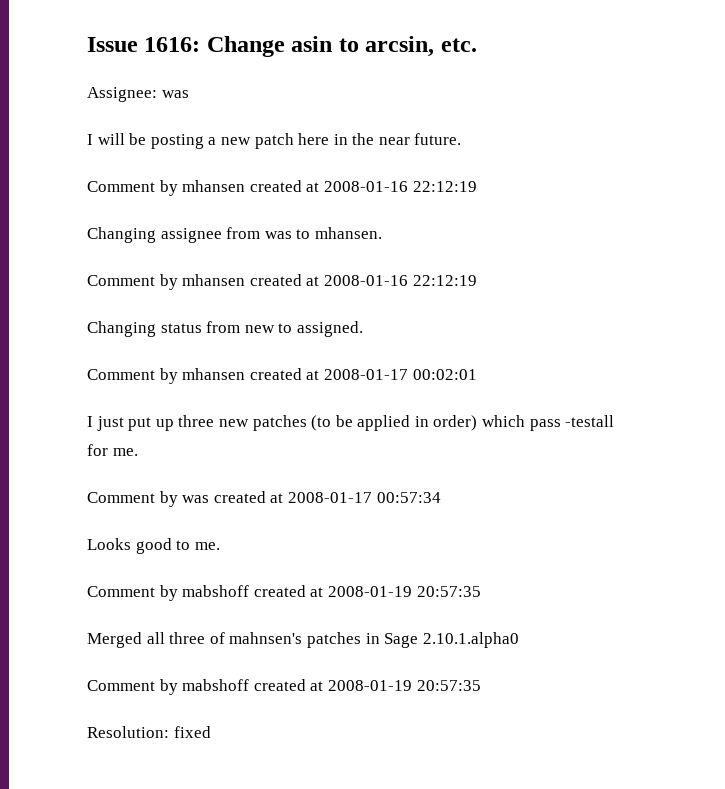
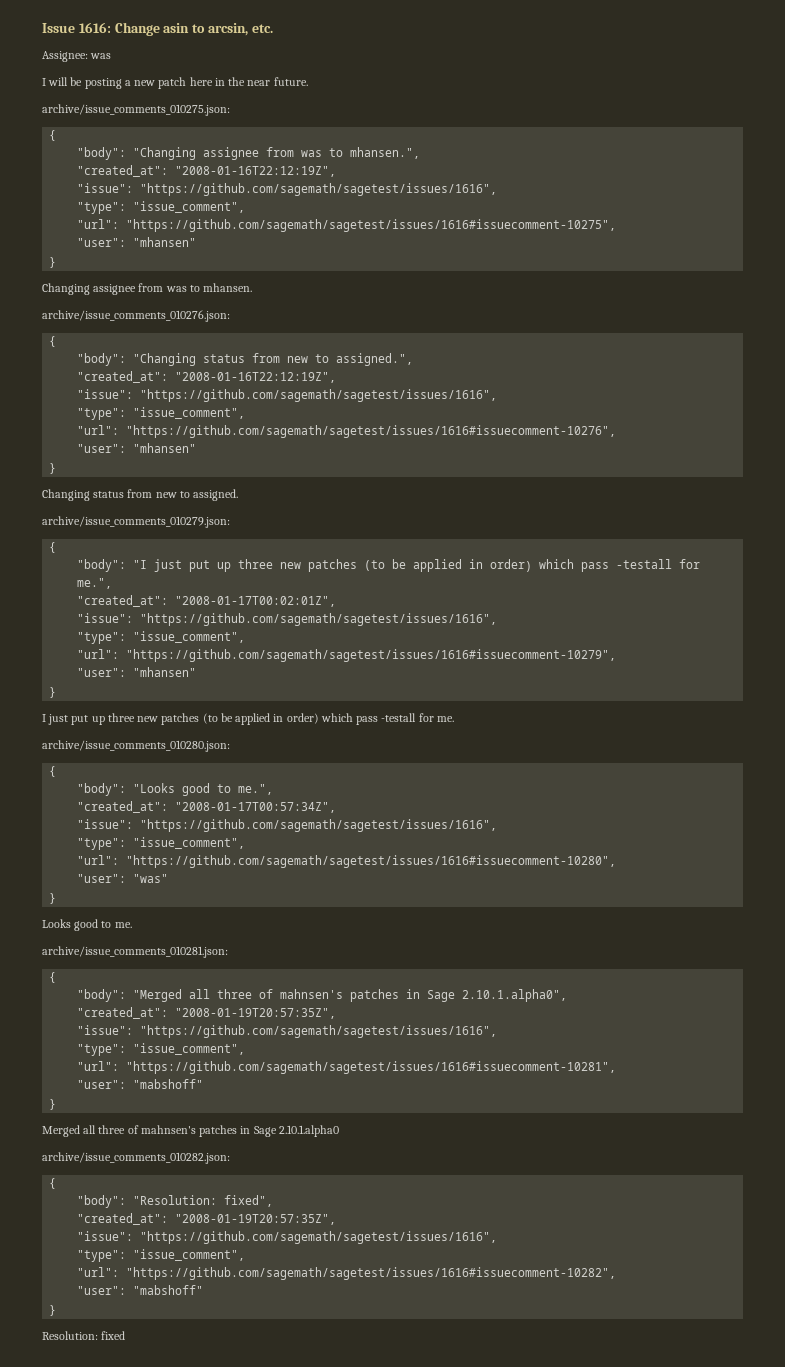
  I will be posting a new patch here in the near future.
- Comment by mhansen created at 2008-01-16 22:12:19
+ archive/issue_comments_010275.json:
+ {
+ "body": "Changing assignee from was to mhansen.",
+ "created_at": "2008-01-16T22:12:19Z",
+ "issue": "https://github.com/sagemath/sagetest/issues/1616",
+ "type": "issue_comment",
+ "url": "https://github.com/sagemath/sagetest/issues/1616#issuecomment-10275",
+ "user": "mhansen"
+ }
  Changing assignee from was to mhansen.
- Comment by mhansen created at 2008-01-16 22:12:19
+ archive/issue_comments_010276.json:
+ {
+ "body": "Changing status from new to assigned.",
+ "created_at": "2008-01-16T22:12:19Z",
+ "issue": "https://github.com/sagemath/sagetest/issues/1616",
+ "type": "issue_comment",
+ "url": "https://github.com/sagemath/sagetest/issues/1616#issuecomment-10276",
+ "user": "mhansen"
+ }
- Comment by mhansen created at 2008-01-17 00:02:01
+ archive/issue_comments_010279.json:
+ {
+ "body": "I just put up three new patches (to be applied in order) which pass -testall for me.",
+ "created_at": "2008-01-17T00:02:01Z",
+ "issue": "https://github.com/sagemath/sagetest/issues/1616",
+ "type": "issue_comment",
+ "url": "https://github.com/sagemath/sagetest/issues/1616#issuecomment-10279",
+ "user": "mhansen"
+ }
- Comment by was created at 2008-01-17 00:57:34
+ archive/issue_comments_010280.json:
+ {
+ "body": "Looks good to me.",
+ "created_at": "2008-01-17T00:57:34Z",
+ "issue": "https://github.com/sagemath/sagetest/issues/1616",
+ "type": "issue_comment",
+ "url": "https://github.com/sagemath/sagetest/issues/1616#issuecomment-10280",
+ "user": "was"
+ }
  Looks good to me.
- Comment by mabshoff created at 2008-01-19 20:57:35
+ archive/issue_comments_010281.json:
+ {
+ "body": "Merged all three of mahnsen's patches in Sage 2.10.1.alpha0",
+ "created_at": "2008-01-19T20:57:35Z",
+ "issue": "https://github.com/sagemath/sagetest/issues/1616",
+ "type": "issue_comment",
+ "url": "https://github.com/sagemath/sagetest/issues/1616#issuecomment-10281",
+ "user": "mabshoff"
+ }
  Merged all three of mahnsen's patches in Sage 2.10.1.alpha0
- Comment by mabshoff created at 2008-01-19 20:57:35
+ archive/issue_comments_010282.json:
+ {
+ "body": "Resolution: fixed",
+ "created_at": "2008-01-19T20:57:35Z",
+ "issue": "https://github.com/sagemath/sagetest/issues/1616",
+ "type": "issue_comment",
+ "url": "https://github.com/sagemath/sagetest/issues/1616#issuecomment-10282",
+ "user": "mabshoff"
+ }

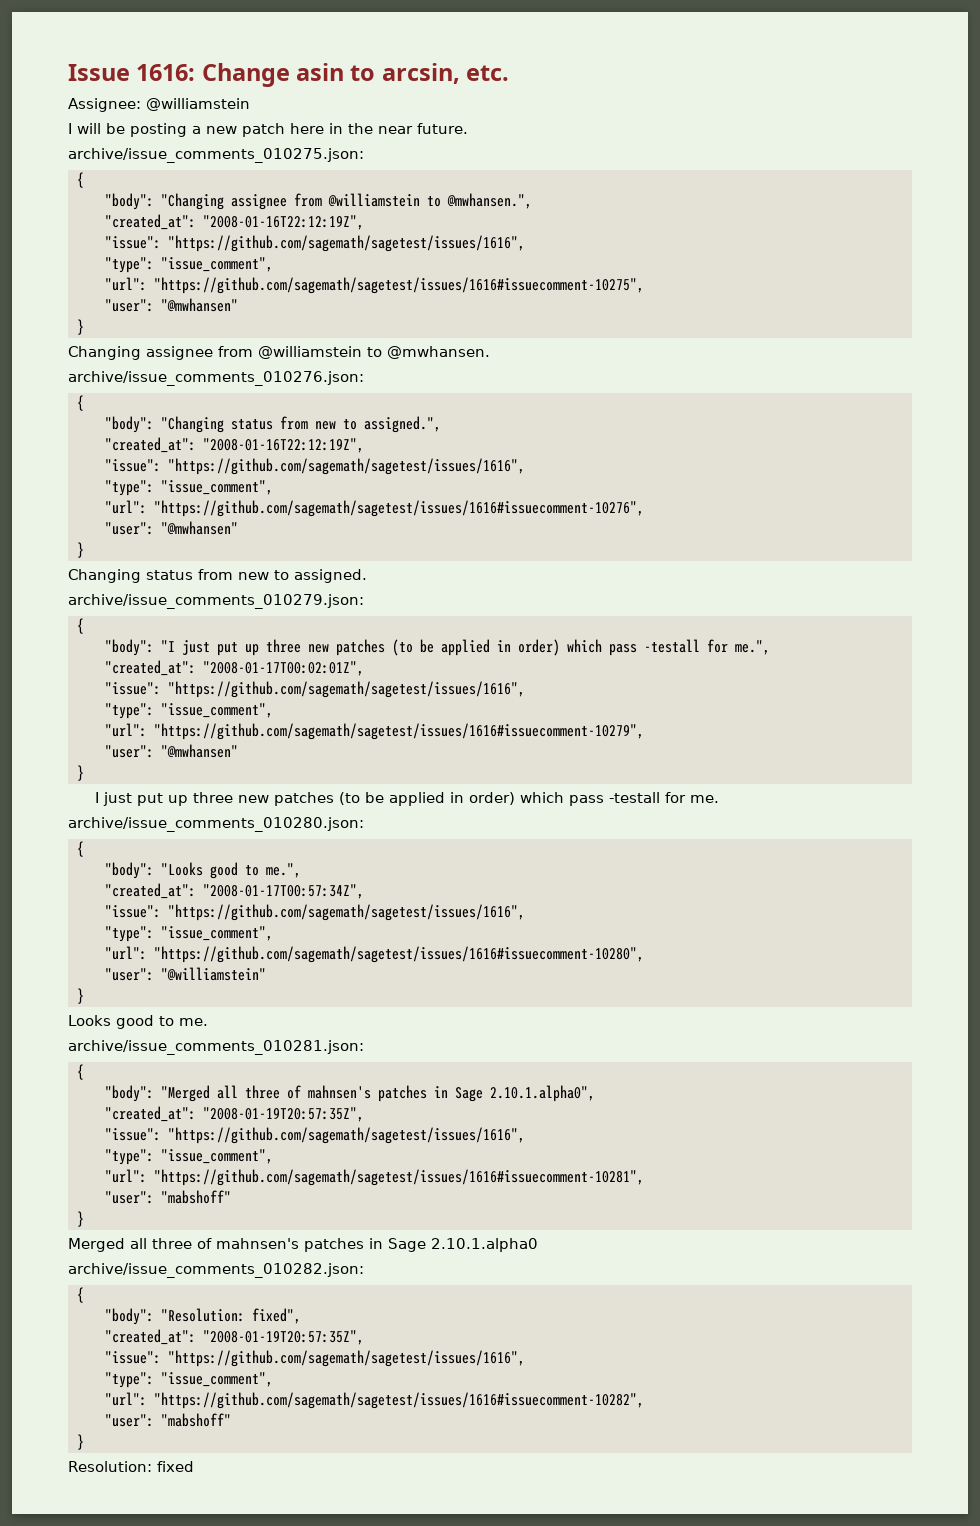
- Assignee: was
+ Assignee: @williamstein
- "body": "Changing assignee from was to mhansen.",
+ "body": "Changing assignee from @williamstein to @mwhansen.",
  "url": "https://github.com/sagemath/sagetest/issues/1616#issuecomment-10275",
- "user": "mhansen"
+ "user": "@mwhansen"
- Changing assignee from was to mhansen.
+ Changing assignee from @williamstein to @mwhansen.
  "url": "https://github.com/sagemath/sagetest/issues/1616#issuecomment-10276",
- "user": "mhansen"
+ "user": "@mwhansen"
  "url": "https://github.com/sagemath/sagetest/issues/1616#issuecomment-10279",
- "user": "mhansen"
+ "user": "@mwhansen"
- "user": "was"
+ "user": "@williamstein"

